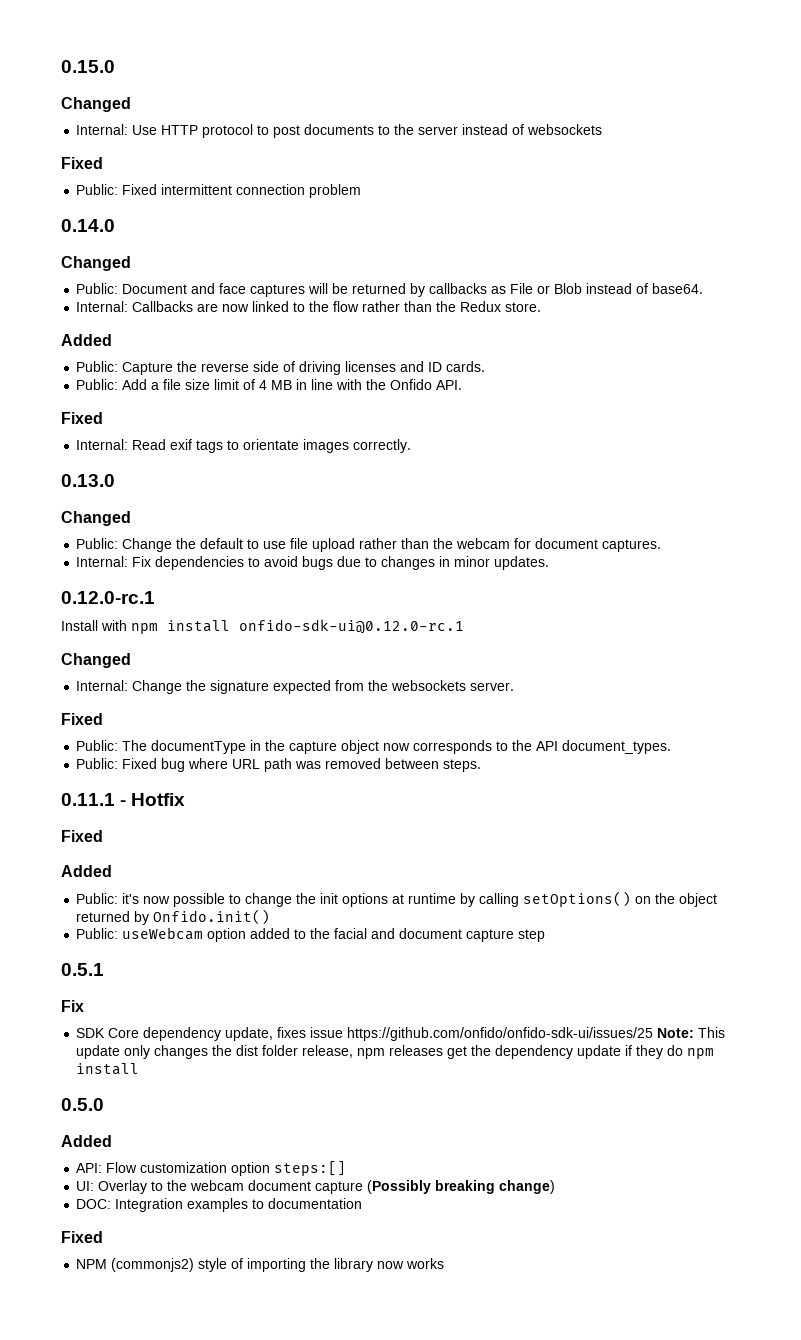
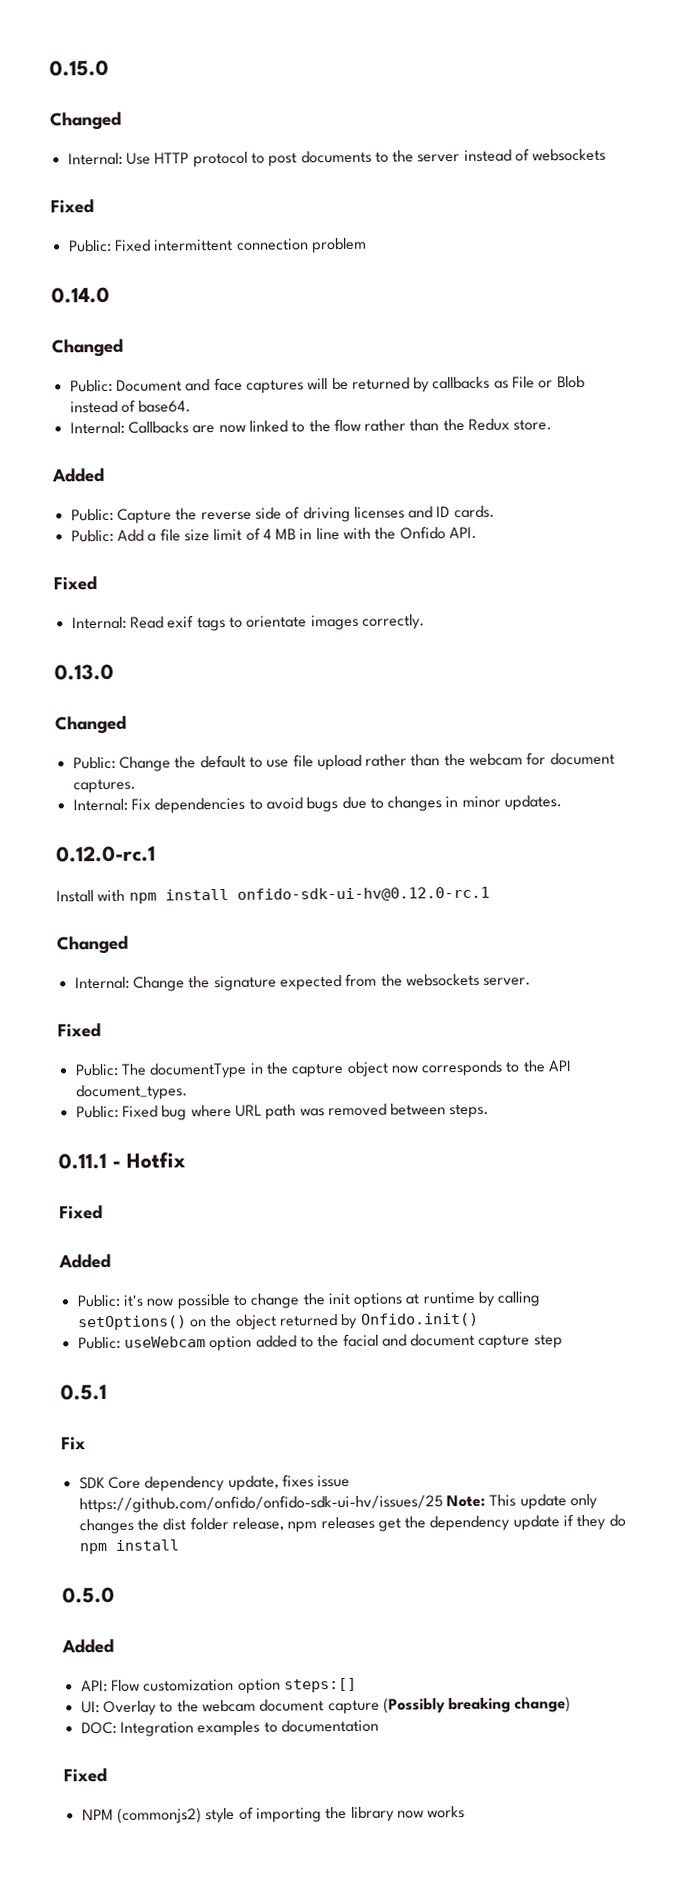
- Install with npm install onfido-sdk-ui@0.12.0-rc.1
+ Install with npm install onfido-sdk-ui-hv@0.12.0-rc.1
- SDK Core dependency update, fixes issue https://github.com/onfido/onfido-sdk-ui/issues/25 Note: This update only changes the dist folder release, npm releases get the dependency update if they do npm install
+ SDK Core dependency update, fixes issue https://github.com/onfido/onfido-sdk-ui-hv/issues/25 Note: This update only changes the dist folder release, npm releases get the dependency update if they do npm install

